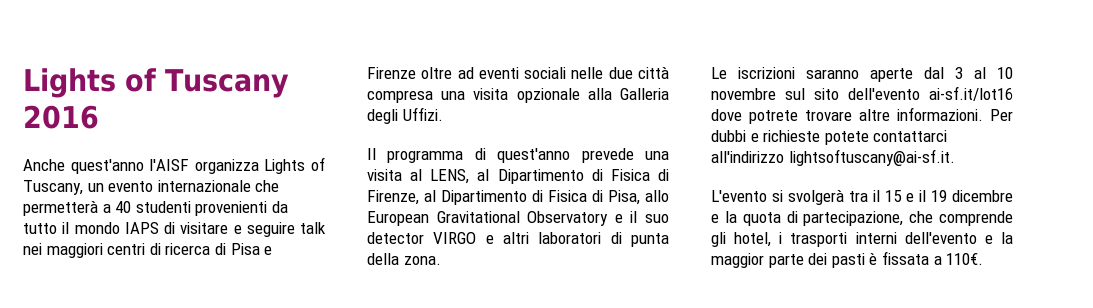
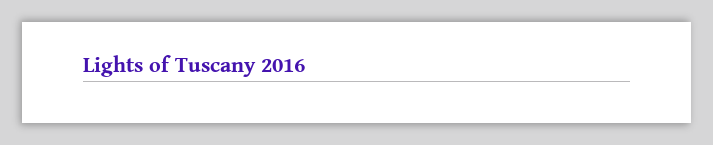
- Anche quest'anno l'AISF organizza Lights of Tuscany, un evento internazionale che permetterà a 40 studenti provenienti da tutto il mondo IAPS di visitare e seguire talk nei maggiori centri di ricerca di Pisa e Firenze oltre ad eventi sociali nelle due città compresa una visita opzionale alla Galleria degli Uffizi.
- Il programma di quest'anno prevede una visita al LENS, al Dipartimento di Fisica di Firenze, al Dipartimento di Fisica di Pisa, allo European Gravitational Observatory e il suo detector VIRGO e altri laboratori di punta della zona.
- Le iscrizioni saranno aperte dal 3 al 10 novembre sul sito dell'evento ai-sf.it/lot16 dove potrete trovare altre informazioni. Per dubbi e richieste potete contattarci all'indirizzo lightsoftuscany@ai-sf.it.
- L'evento si svolgerà tra il 15 e il 19 dicembre e la quota di partecipazione, che comprende gli hotel, i trasporti interni dell'evento e la maggior parte dei pasti è fissata a 110€.

